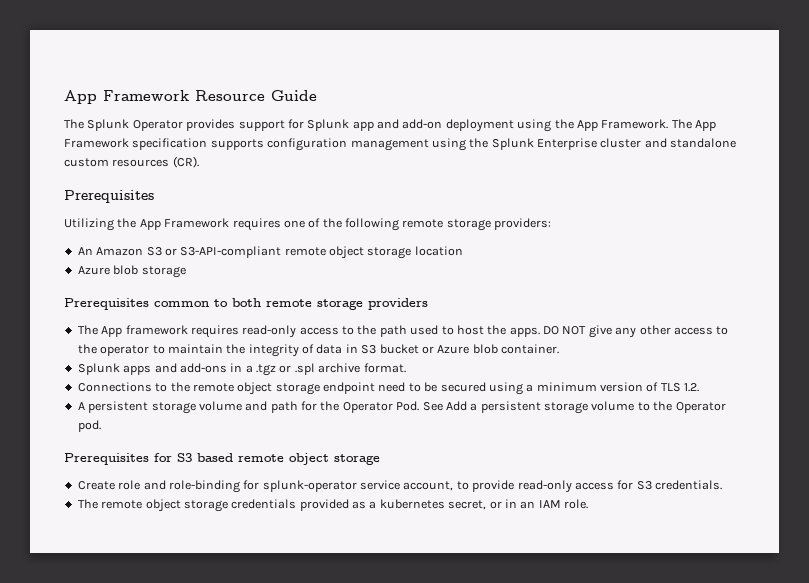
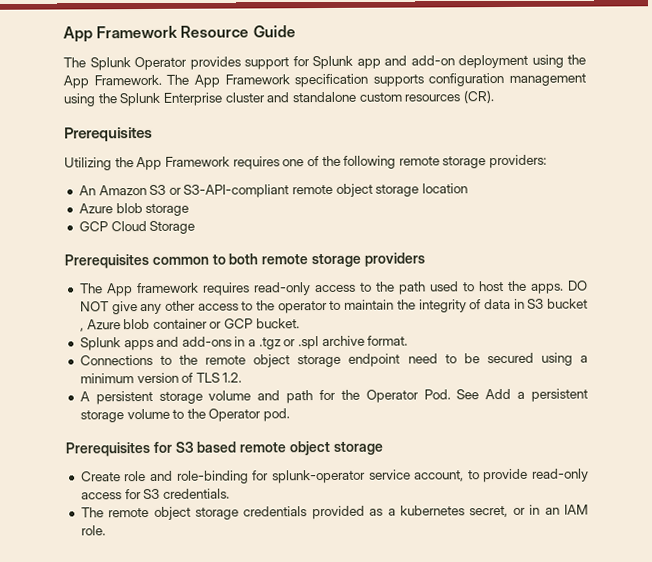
+ GCP Cloud Storage
- DO NOT give any other access to the operator to maintain the integrity of data in S3 bucket or Azure blob container.
+ DO NOT give any other access to the operator to maintain the integrity of data in S3 bucket , Azure blob container or GCP bucket.

